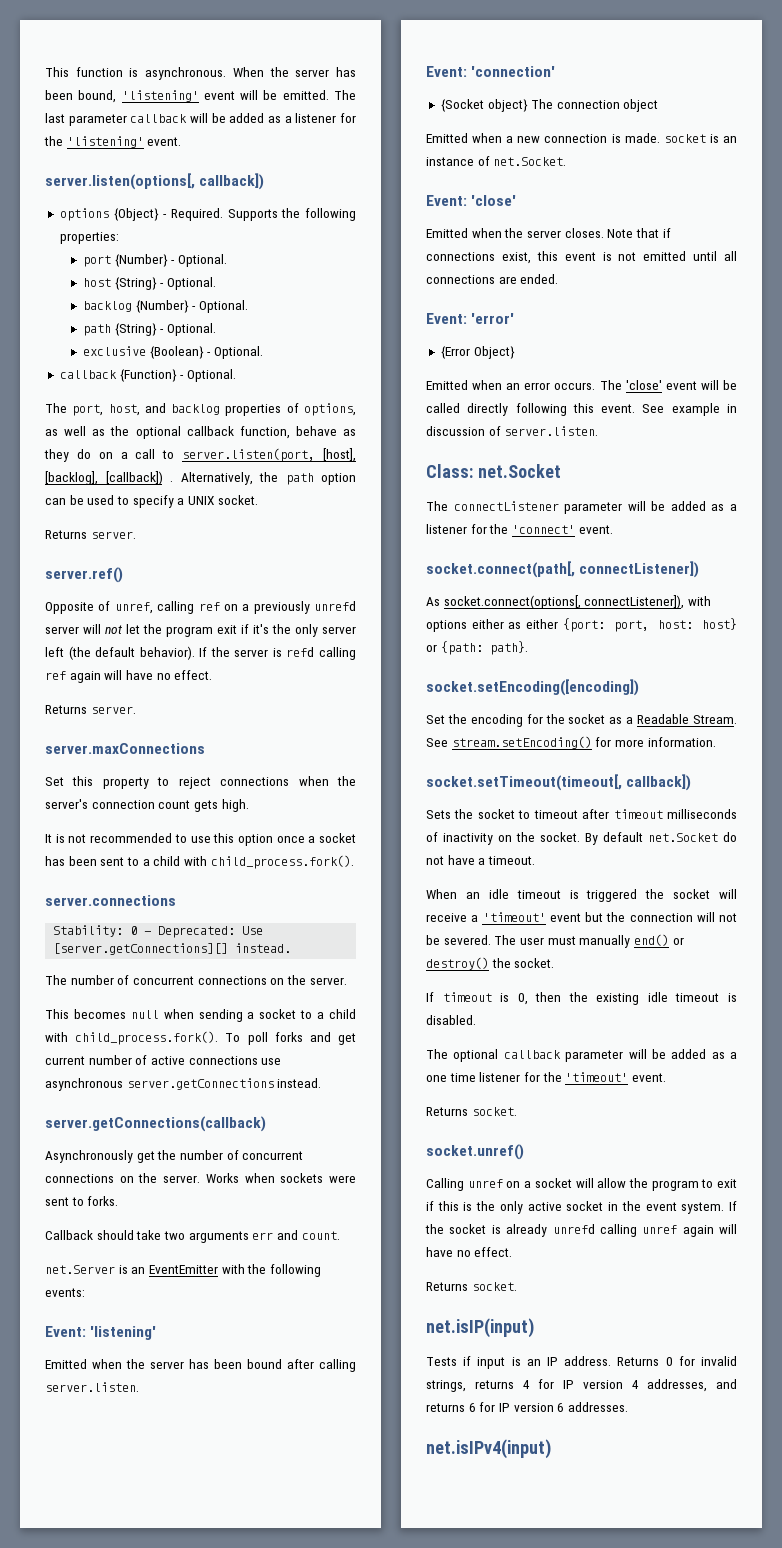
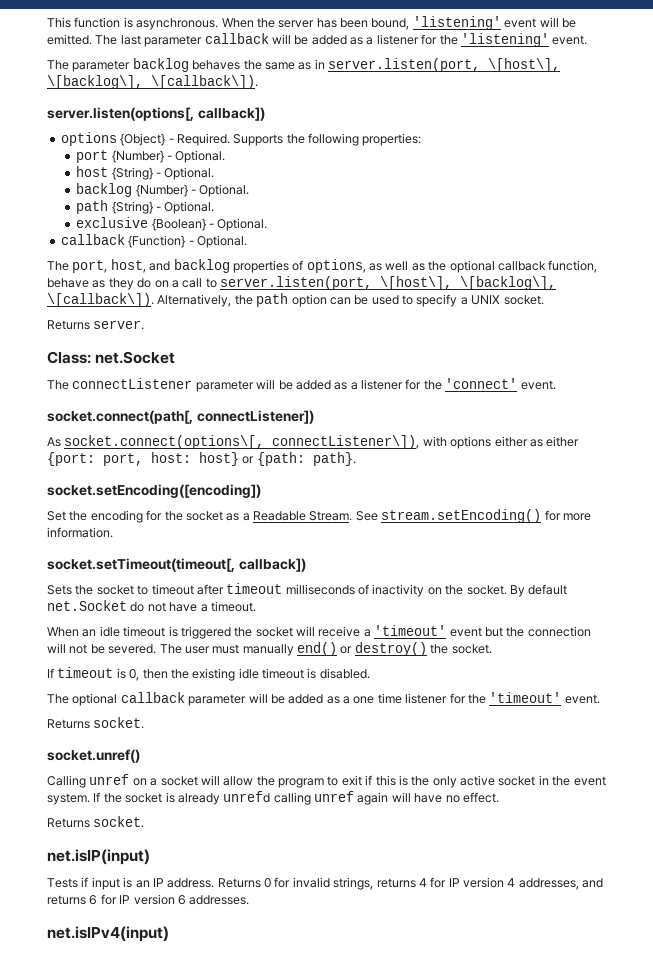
+ The parameter backlog behaves the same as in server.listen(port, \[host\], \[backlog\], \[callback\]).
- The port, host, and backlog properties of options, as well as the optional callback function, behave as they do on a call to server.listen(port, [host], [backlog], [callback]) .
+ The port, host, and backlog properties of options, as well as the optional callback function, behave as they do on a call to server.listen(port, \[host\], \[backlog\], \[callback\]).
- server.ref()
- Opposite of unref, calling ref on a previously unrefd server will not let the program exit if it's the only server left (the default behavior). If the server is refd calling ref again will have no effect.
- Returns server.
- server.maxConnections
- Set this property to reject connections when the server's connection count gets high.
- It is not recommended to use this option once a socket has been sent to a child with child_process.fork().
- server.connections
- Stability: 0 - Deprecated: Use [server.getConnections][] instead.
- The number of concurrent connections on the server.
- This becomes null when sending a socket to a child with child_process.fork(). To poll forks and get current number of active connections use asynchronous server.getConnections instead.
- server.getConnections(callback)
- Asynchronously get the number of concurrent connections on the server. Works when sockets were sent to forks.
- Callback should take two arguments err and count.
- net.Server is an EventEmitter with the following events:
- Event: 'listening'
- Emitted when the server has been bound after calling server.listen.
- Event: 'connection'
- {Socket object} The connection object
- Emitted when a new connection is made. socket is an instance of net.Socket.
- Event: 'close'
- Emitted when the server closes. Note that if connections exist, this event is not emitted until all connections are ended.
- Event: 'error'
- {Error Object}
- Emitted when an error occurs. The 'close' event will be called directly following this event. See example in discussion of server.listen.
- As socket.connect(options[, connectListener]), with options either as either {port: port, host: host} or {path: path}.
+ As socket.connect(options\[, connectListener\]), with options either as either {port: port, host: host} or {path: path}.

